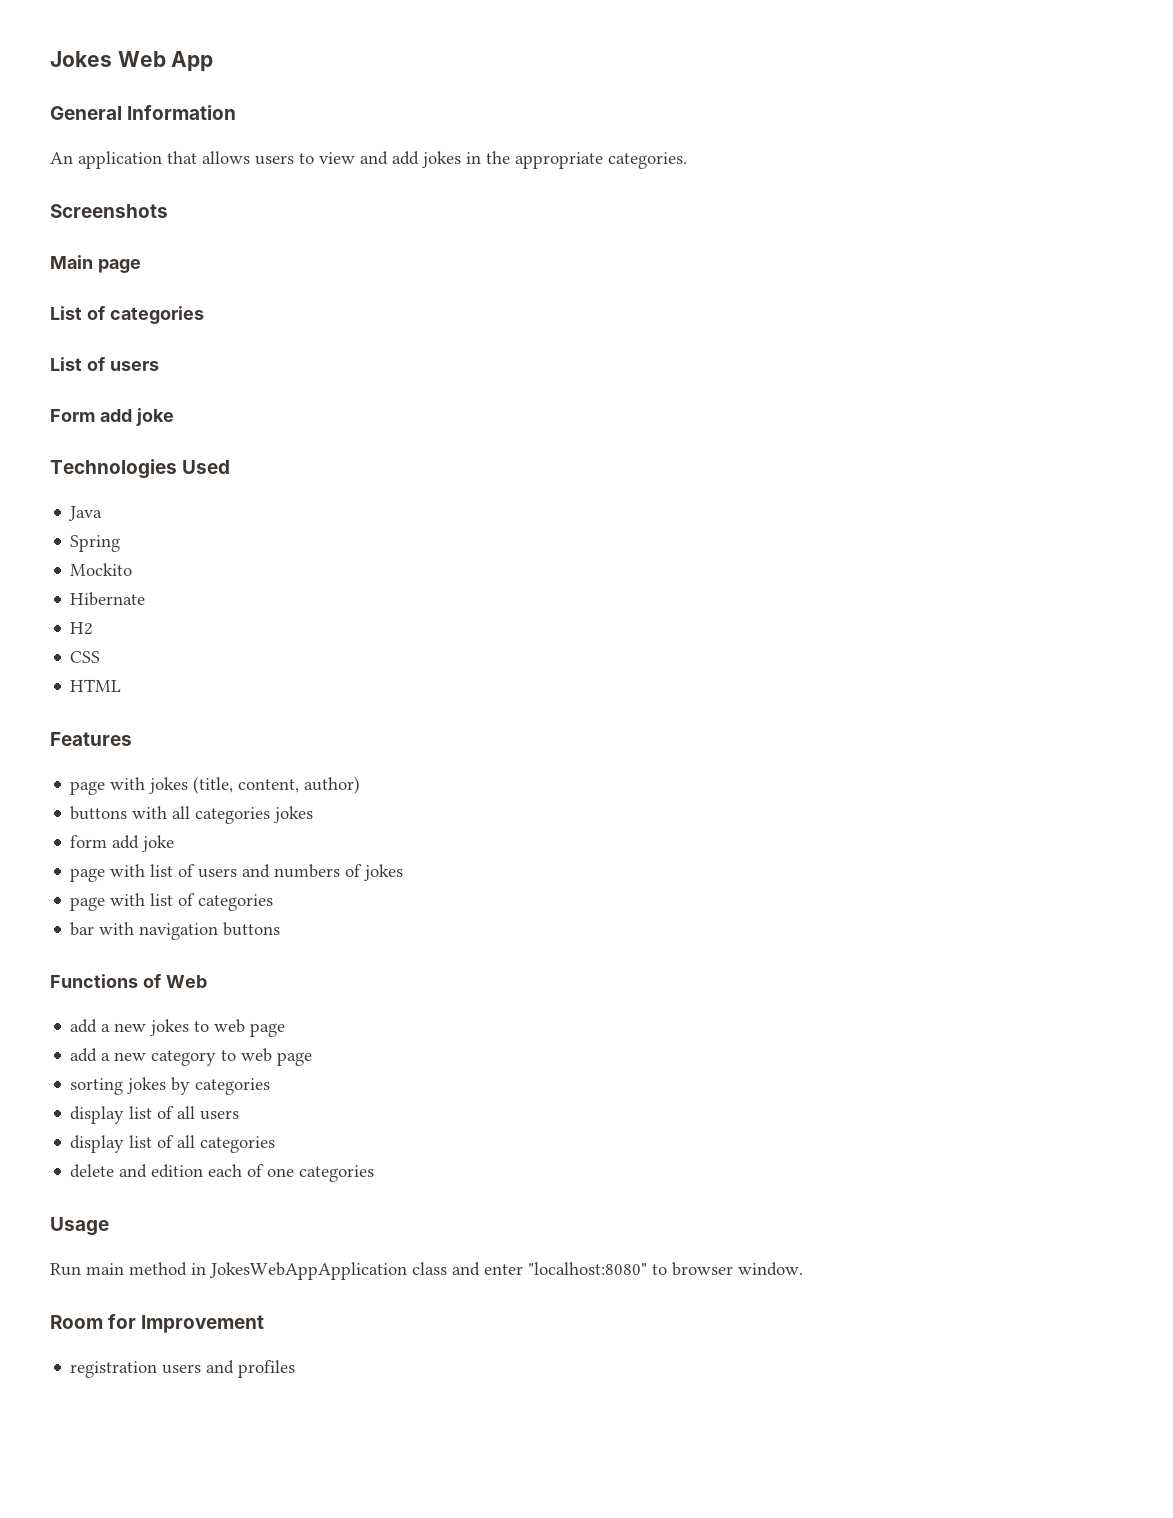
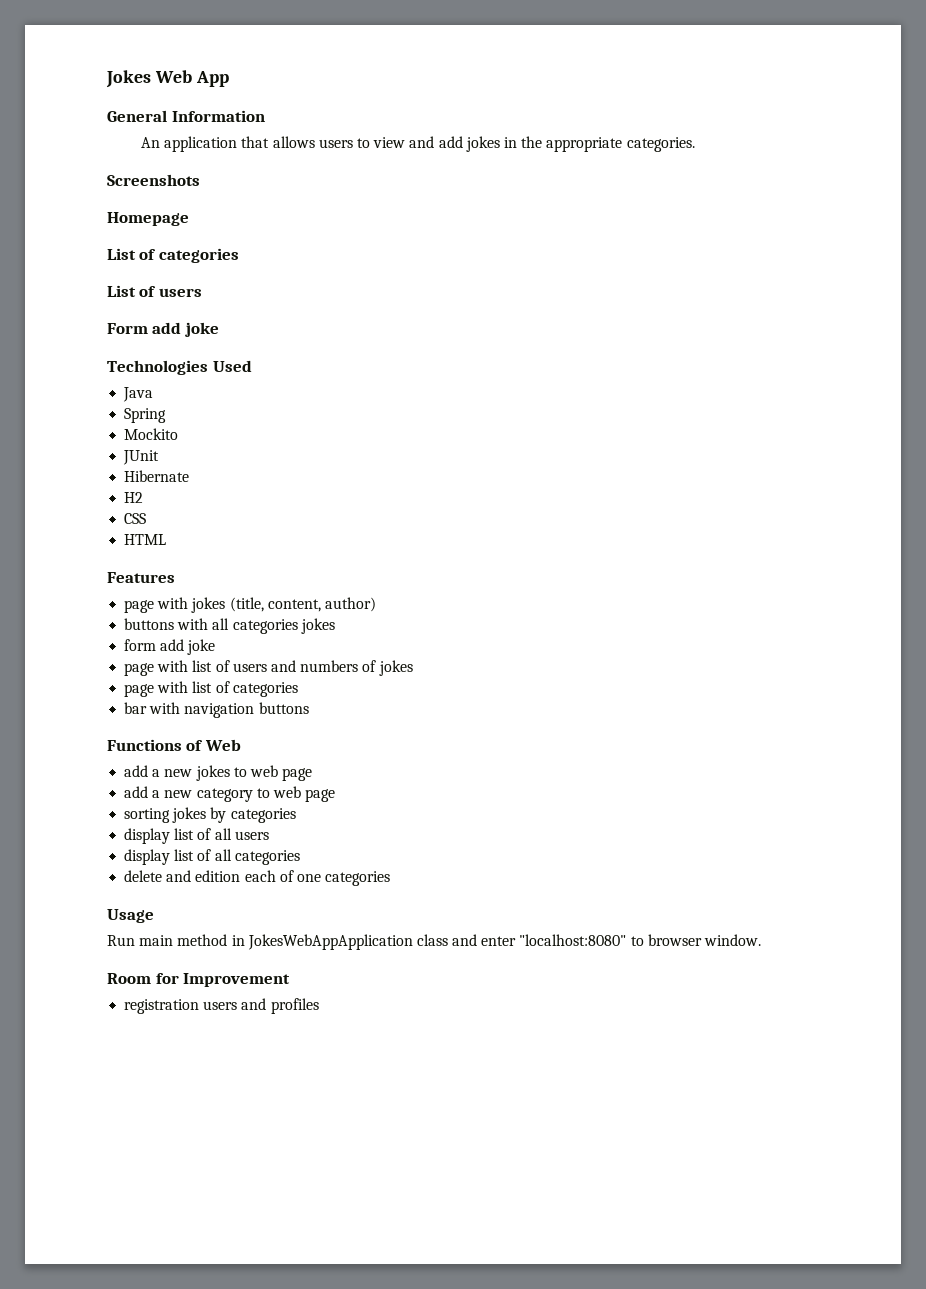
- Main page
+ Homepage
+ JUnit

